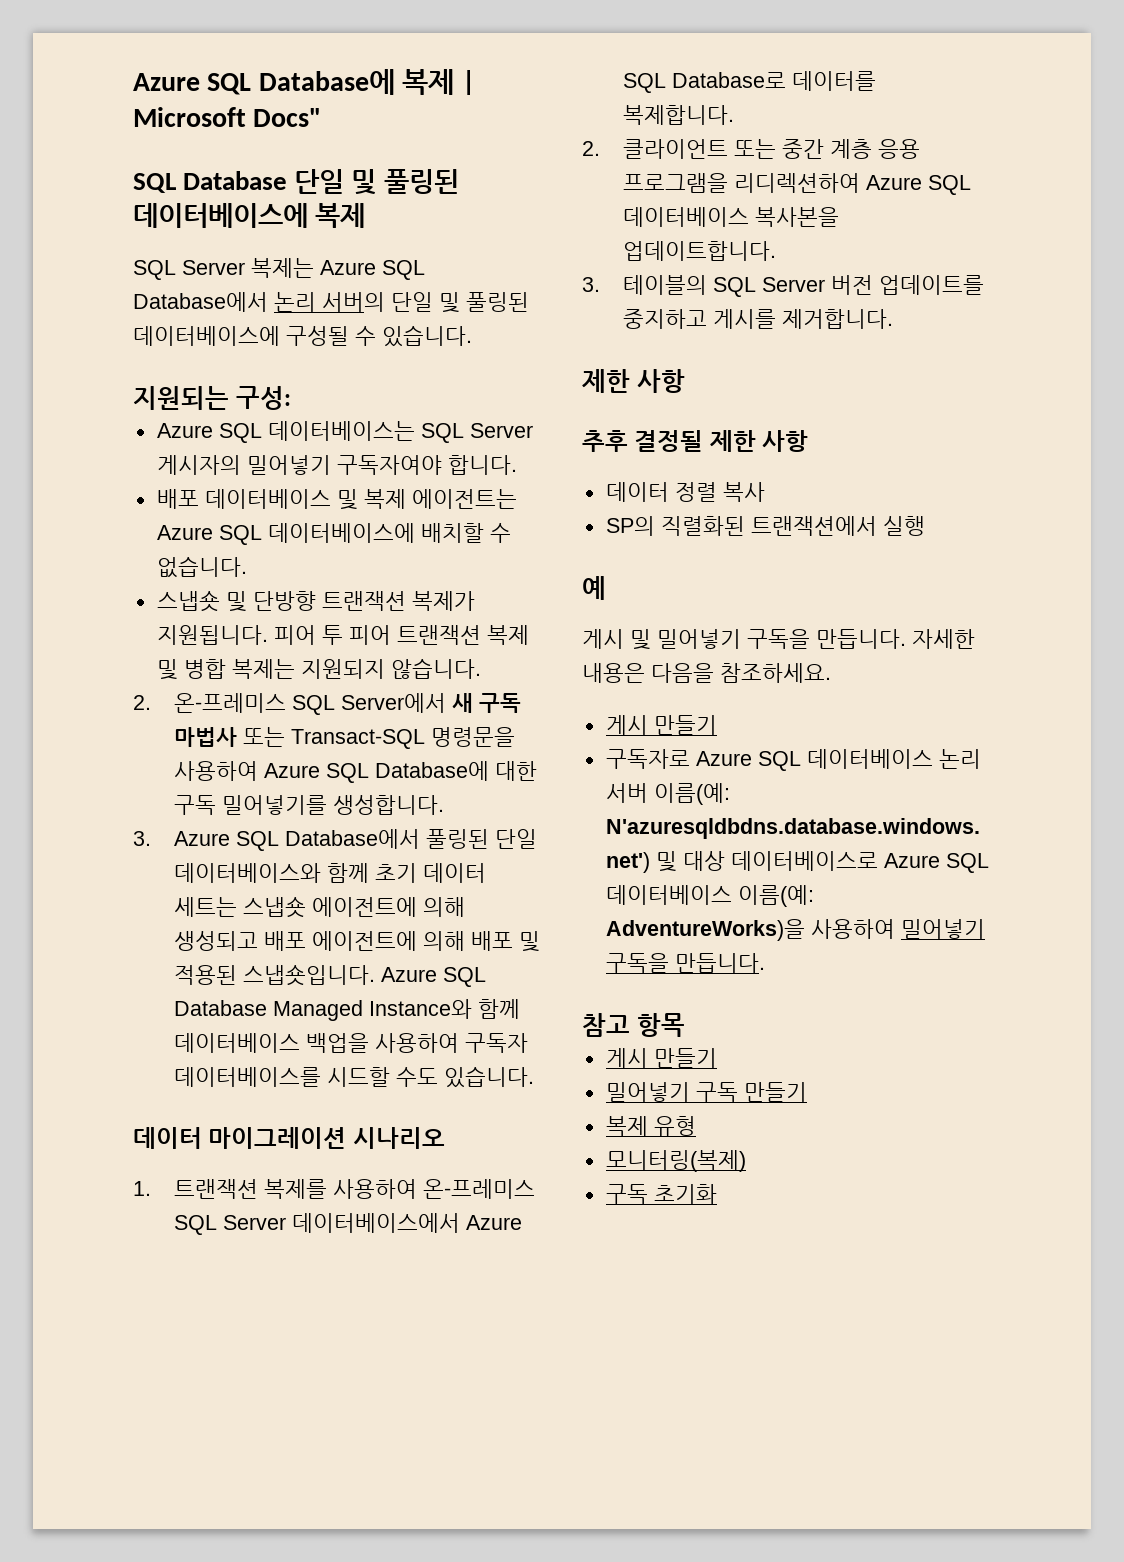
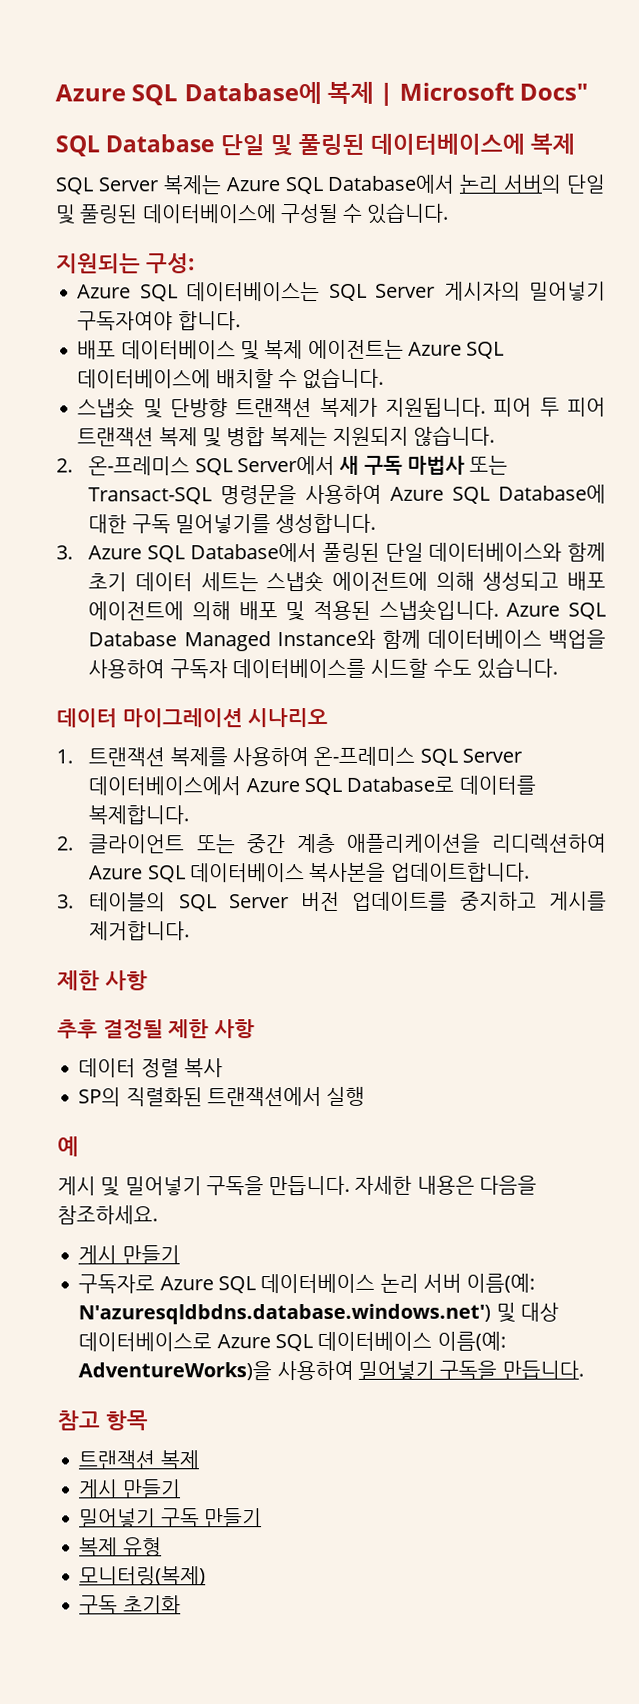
- 2. 클라이언트 또는 중간 계층 응용 프로그램을 리디렉션하여 Azure SQL 데이터베이스 복사본을 업데이트합니다.
+ 2. 클라이언트 또는 중간 계층 애플리케이션을 리디렉션하여 Azure SQL 데이터베이스 복사본을 업데이트합니다.
  참고 항목
+ 트랜잭션 복제

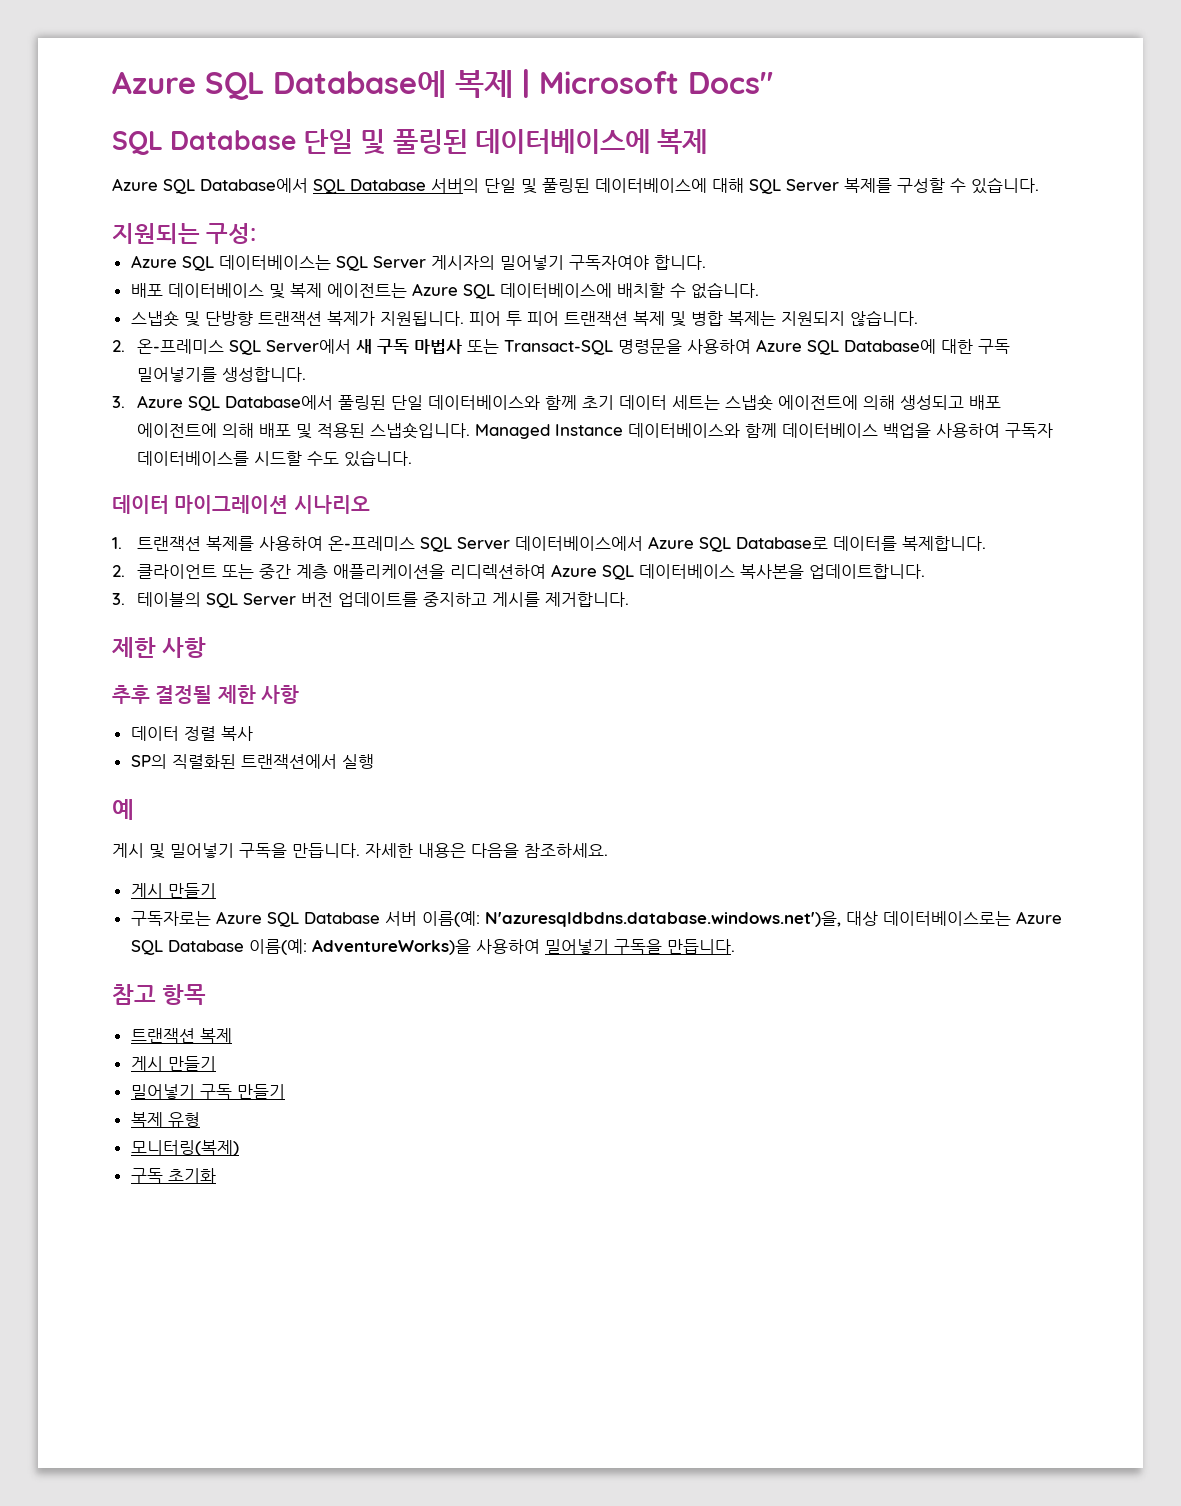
- SQL Server 복제는 Azure SQL Database에서 논리 서버의 단일 및 풀링된 데이터베이스에 구성될 수 있습니다.
+ Azure SQL Database에서 SQL Database 서버의 단일 및 풀링된 데이터베이스에 대해 SQL Server 복제를 구성할 수 있습니다.
- Azure SQL Database Managed Instance와 함께 데이터베이스 백업을 사용하여 구독자 데이터베이스를 시드할 수도 있습니다.
+ Managed Instance 데이터베이스와 함께 데이터베이스 백업을 사용하여 구독자 데이터베이스를 시드할 수도 있습니다.
- 구독자로 Azure SQL 데이터베이스 논리 서버 이름(예: N'azuresqldbdns.database.windows.net') 및 대상 데이터베이스로 Azure SQL 데이터베이스 이름(예: AdventureWorks)을 사용하여 밀어넣기 구독을 만듭니다.
+ 구독자로는 Azure SQL Database 서버 이름(예: N'azuresqldbdns.database.windows.net')을, 대상 데이터베이스로는 Azure SQL Database 이름(예: AdventureWorks)을 사용하여 밀어넣기 구독을 만듭니다.

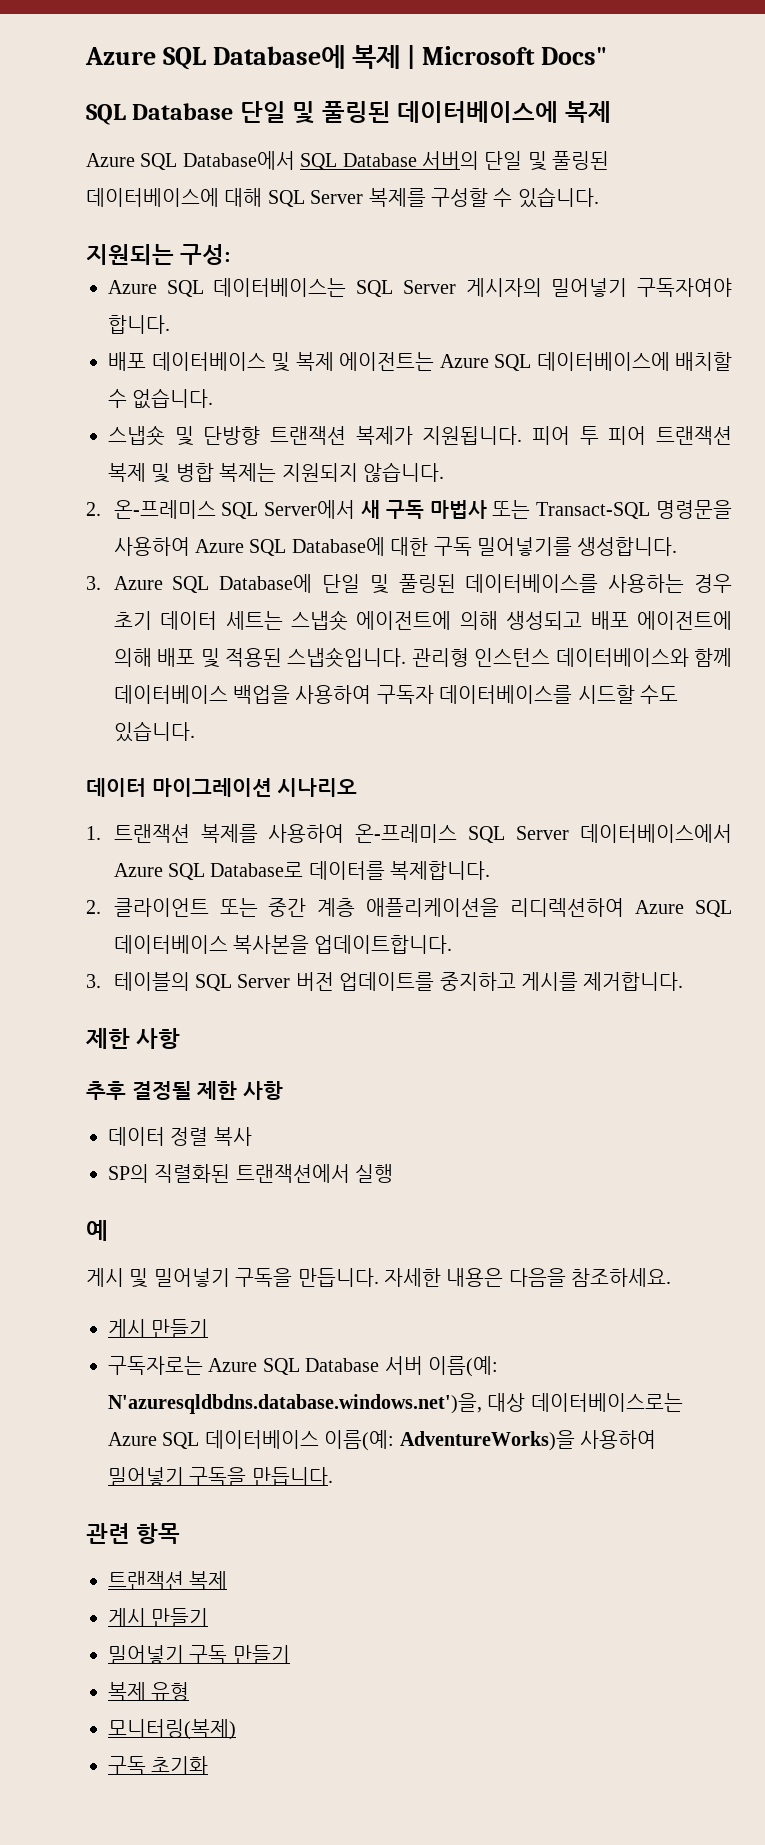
- 3. Azure SQL Database에서 풀링된 단일 데이터베이스와 함께 초기 데이터 세트는 스냅숏 에이전트에 의해 생성되고 배포 에이전트에 의해 배포 및 적용된 스냅숏입니다.
+ 3. Azure SQL Database에 단일 및 풀링된 데이터베이스를 사용하는 경우 초기 데이터 세트는 스냅숏 에이전트에 의해 생성되고 배포 에이전트에 의해 배포 및 적용된 스냅숏입니다.
- Managed Instance 데이터베이스와 함께 데이터베이스 백업을 사용하여 구독자 데이터베이스를 시드할 수도 있습니다.
+ 관리형 인스턴스 데이터베이스와 함께 데이터베이스 백업을 사용하여 구독자 데이터베이스를 시드할 수도 있습니다.
- 구독자로는 Azure SQL Database 서버 이름(예: N'azuresqldbdns.database.windows.net')을, 대상 데이터베이스로는 Azure SQL Database 이름(예: AdventureWorks)을 사용하여 밀어넣기 구독을 만듭니다.
+ 구독자로는 Azure SQL Database 서버 이름(예: N'azuresqldbdns.database.windows.net')을, 대상 데이터베이스로는 Azure SQL 데이터베이스 이름(예: AdventureWorks)을 사용하여 밀어넣기 구독을 만듭니다.
- 참고 항목
+ 관련 항목

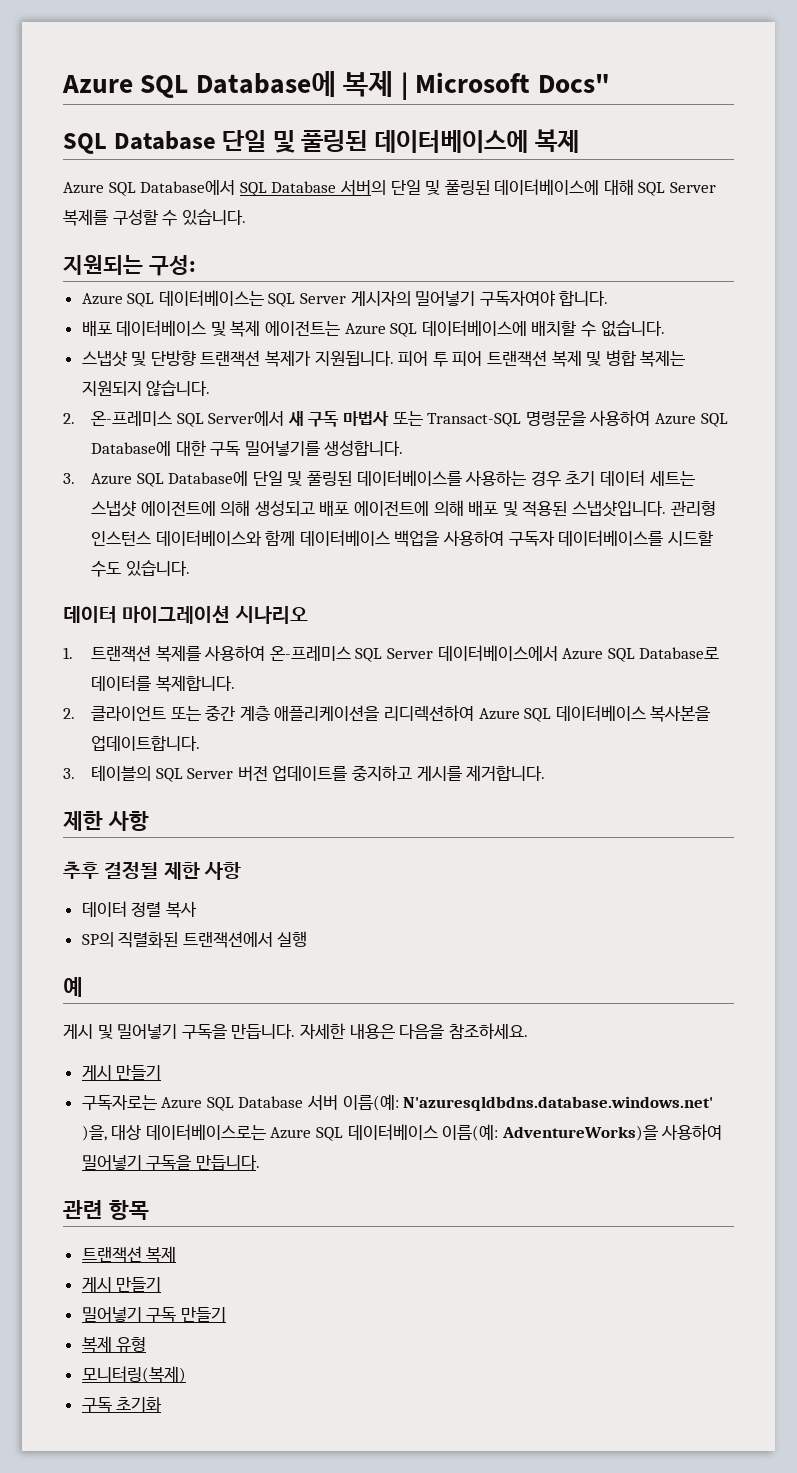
- 스냅숏 및 단방향 트랜잭션 복제가 지원됩니다.
+ 스냅샷 및 단방향 트랜잭션 복제가 지원됩니다.
- 3. Azure SQL Database에 단일 및 풀링된 데이터베이스를 사용하는 경우 초기 데이터 세트는 스냅숏 에이전트에 의해 생성되고 배포 에이전트에 의해 배포 및 적용된 스냅숏입니다.
+ 3. Azure SQL Database에 단일 및 풀링된 데이터베이스를 사용하는 경우 초기 데이터 세트는 스냅샷 에이전트에 의해 생성되고 배포 에이전트에 의해 배포 및 적용된 스냅샷입니다.
- 구독자로는 Azure SQL Database 서버 이름(예: N'azuresqldbdns.database.windows.net')을, 대상 데이터베이스로는 Azure SQL 데이터베이스 이름(예: AdventureWorks)을 사용하여 밀어넣기 구독을 만듭니다.
+ 구독자로는 Azure SQL Database 서버 이름(예: N'azuresqldbdns.database.windows.net' )을, 대상 데이터베이스로는 Azure SQL 데이터베이스 이름(예: AdventureWorks)을 사용하여 밀어넣기 구독을 만듭니다.

